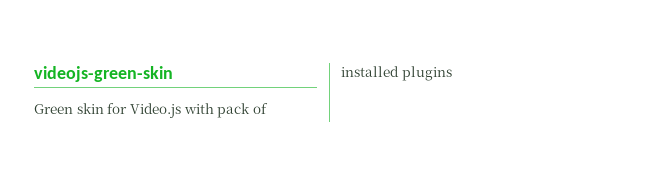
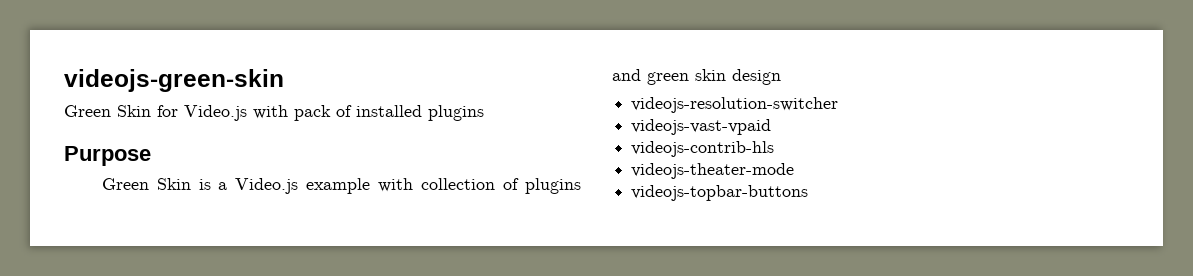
- Green skin for Video.js with pack of installed plugins
+ Green Skin for Video.js with pack of installed plugins
+ Purpose
+ Green Skin is a Video.js example with collection of plugins and green skin design
+ videojs-resolution-switcher
+ videojs-vast-vpaid
+ videojs-contrib-hls
+ videojs-theater-mode
+ videojs-topbar-buttons

